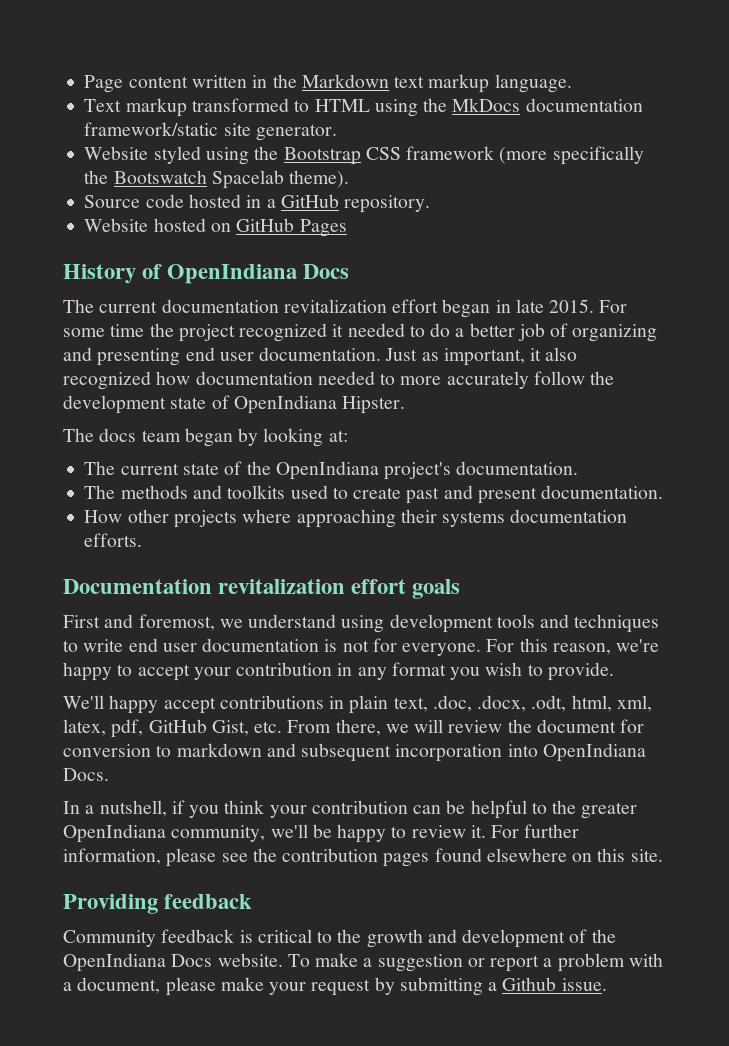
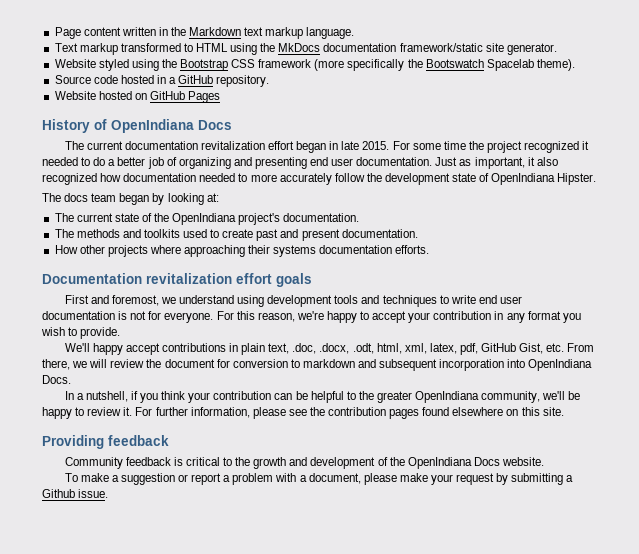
- Community feedback is critical to the growth and development of the OpenIndiana Docs website. To make a suggestion or report a problem with a document, please make your request by submitting a Github issue.
+ Community feedback is critical to the growth and development of the OpenIndiana Docs website.
+ To make a suggestion or report a problem with a document, please make your request by submitting a Github issue.

